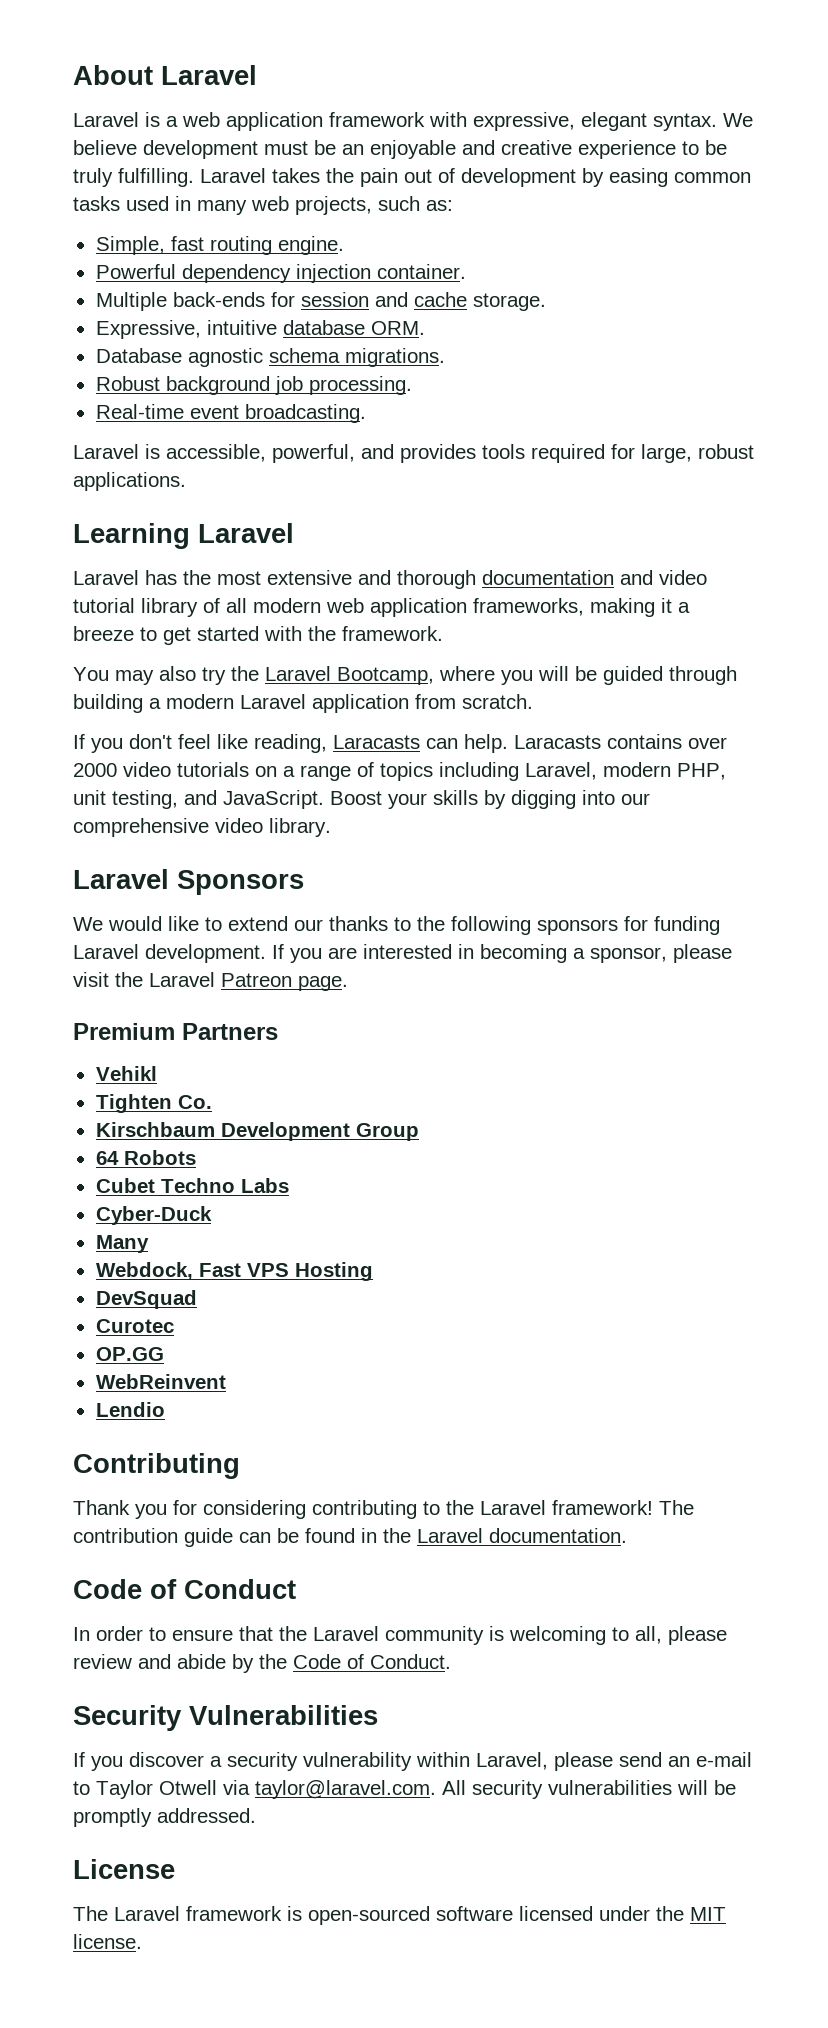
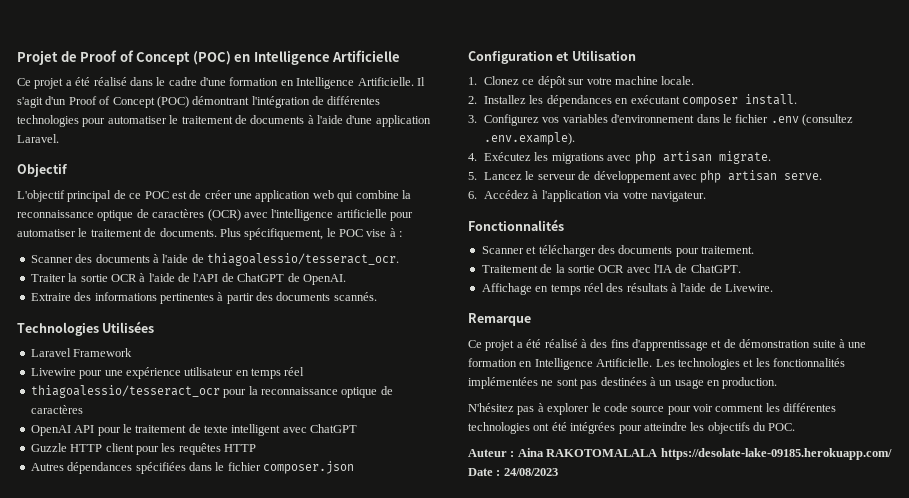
- About Laravel
- Laravel is a web application framework with expressive, elegant syntax. We believe development must be an enjoyable and creative experience to be truly fulfilling. Laravel takes the pain out of development by easing common tasks used in many web projects, such as:
- Simple, fast routing engine.
- Powerful dependency injection container.
- Multiple back-ends for session and cache storage.
- Expressive, intuitive database ORM.
- Database agnostic schema migrations.
- Robust background job processing.
- Real-time event broadcasting.
- Laravel is accessible, powerful, and provides tools required for large, robust applications.
- Learning Laravel
- Laravel has the most extensive and thorough documentation and video tutorial library of all modern web application frameworks, making it a breeze to get started with the framework.
- You may also try the Laravel Bootcamp, where you will be guided through building a modern Laravel application from scratch.
- If you don't feel like reading, Laracasts can help. Laracasts contains over 2000 video tutorials on a range of topics including Laravel, modern PHP, unit testing, and JavaScript. Boost your skills by digging into our comprehensive video library.
- Laravel Sponsors
- We would like to extend our thanks to the following sponsors for funding Laravel development. If you are interested in becoming a sponsor, please visit the Laravel Patreon page.
- Premium Partners
- Vehikl
- Tighten Co.
- Kirschbaum Development Group
- 64 Robots
- Cubet Techno Labs
- Cyber-Duck
- Many
- Webdock, Fast VPS Hosting
- DevSquad
- Curotec
- OP.GG
- WebReinvent
- Lendio
- Contributing
- Thank you for considering contributing to the Laravel framework! The contribution guide can be found in the Laravel documentation.
- Code of Conduct
- In order to ensure that the Laravel community is welcoming to all, please review and abide by the Code of Conduct.
- Security Vulnerabilities
- If you discover a security vulnerability within Laravel, please send an e-mail to Taylor Otwell via taylor@laravel.com. All security vulnerabilities will be promptly addressed.
- License
- The Laravel framework is open-sourced software licensed under the MIT license.
+ Projet de Proof of Concept (POC) en Intelligence Artificielle
+ Ce projet a été réalisé dans le cadre d'une formation en Intelligence Artificielle. Il s'agit d'un Proof of Concept (POC) démontrant l'intégration de différentes technologies pour automatiser le traitement de documents à l'aide d'une application Laravel.
+ Objectif
+ L'objectif principal de ce POC est de créer une application web qui combine la reconnaissance optique de caractères (OCR) avec l'intelligence artificielle pour automatiser le traitement de documents. Plus spécifiquement, le POC vise à :
+ Scanner des documents à l'aide de thiagoalessio/tesseract_ocr.
+ Traiter la sortie OCR à l'aide de l'API de ChatGPT de OpenAI.
+ Extraire des informations pertinentes à partir des documents scannés.
+ Technologies Utilisées
+ Laravel Framework
+ Livewire pour une expérience utilisateur en temps réel
+ thiagoalessio/tesseract_ocr pour la reconnaissance optique de caractères
+ OpenAI API pour le traitement de texte intelligent avec ChatGPT
+ Guzzle HTTP client pour les requêtes HTTP
+ Autres dépendances spécifiées dans le fichier composer.json
+ Configuration et Utilisation
+ 1. Clonez ce dépôt sur votre machine locale.
+ 2. Installez les dépendances en exécutant composer install.
+ 3. Configurez vos variables d'environnement dans le fichier .env (consultez .env.example).
+ 4. Exécutez les migrations avec php artisan migrate.
+ 5. Lancez le serveur de développement avec php artisan serve.
+ 6. Accédez à l'application via votre navigateur.
+ Fonctionnalités
+ Scanner et télécharger des documents pour traitement.
+ Traitement de la sortie OCR avec l'IA de ChatGPT.
+ Affichage en temps réel des résultats à l'aide de Livewire.
+ Remarque
+ Ce projet a été réalisé à des fins d'apprentissage et de démonstration suite à une formation en Intelligence Artificielle. Les technologies et les fonctionnalités implémentées ne sont pas destinées à un usage en production.
+ N'hésitez pas à explorer le code source pour voir comment les différentes technologies ont été intégrées pour atteindre les objectifs du POC.
+ Auteur : Aina RAKOTOMALALA https://desolate-lake-09185.herokuapp.com/ Date : 24/08/2023

